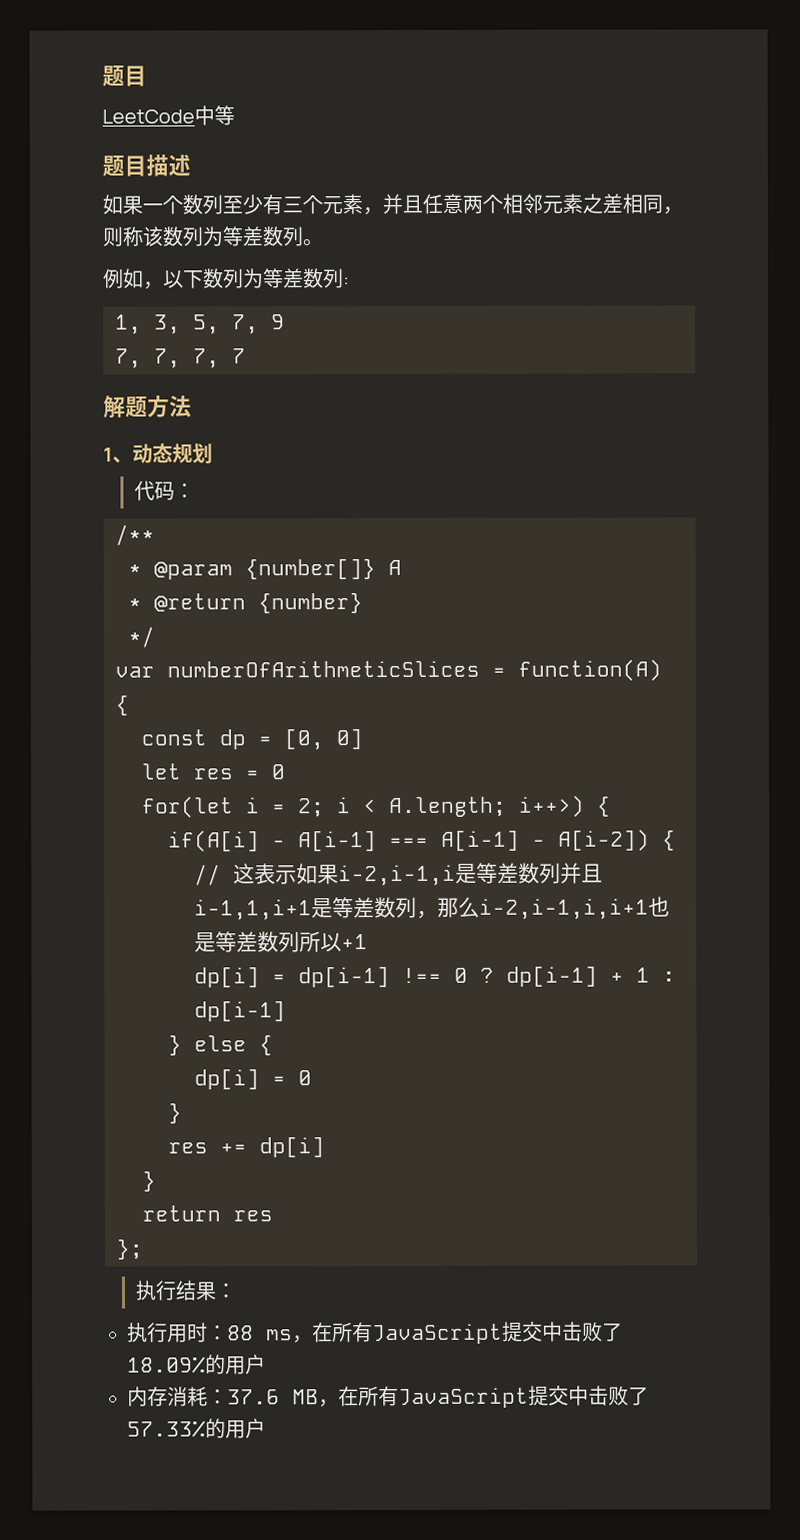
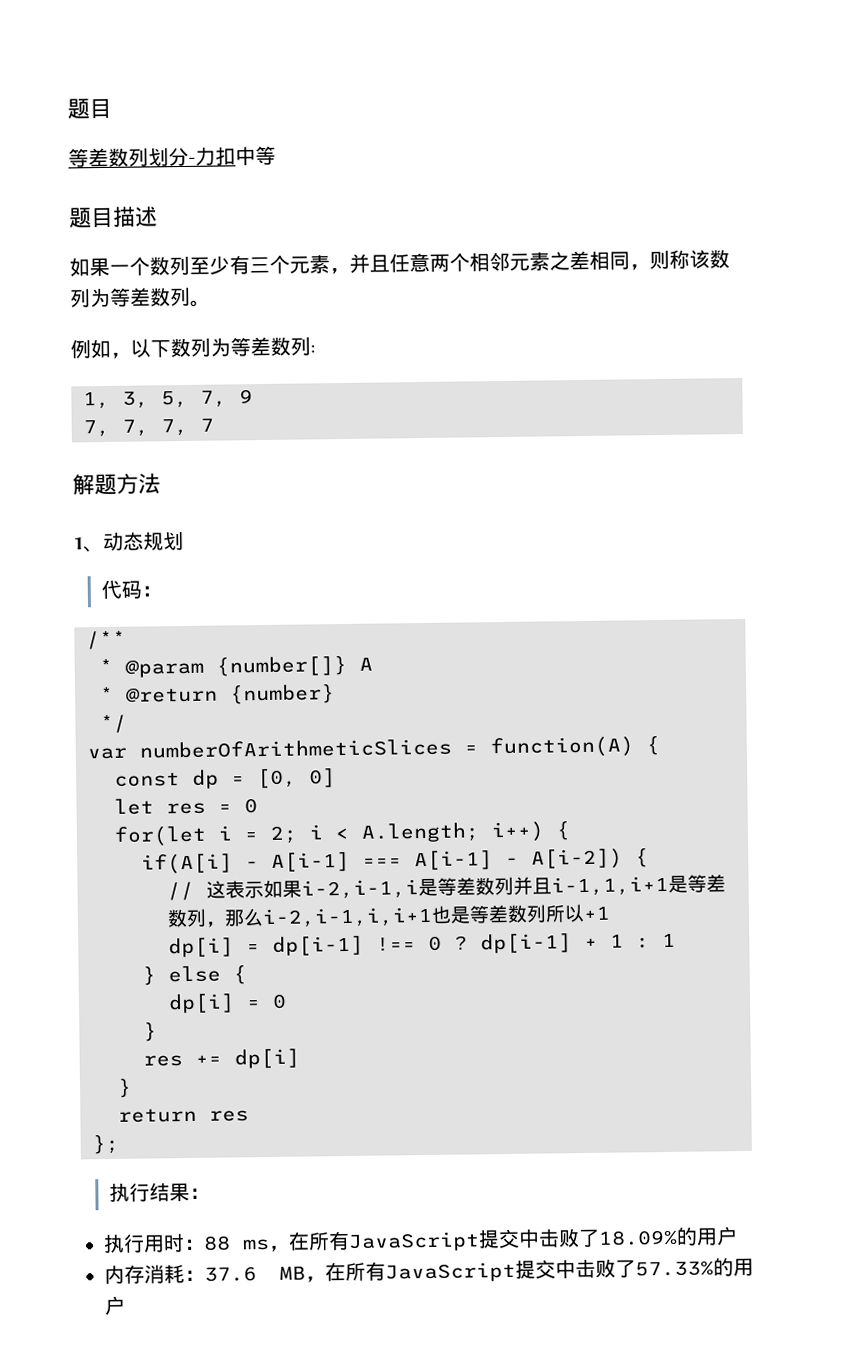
- LeetCode中等
+ 等差数列划分-力扣中等
- for(let i = 2; i < A.length; i++>) {
+ for(let i = 2; i < A.length; i++) {
- dp[i] = dp[i-1] !== 0 ? dp[i-1] + 1 : dp[i-1]
+ dp[i] = dp[i-1] !== 0 ? dp[i-1] + 1 : 1

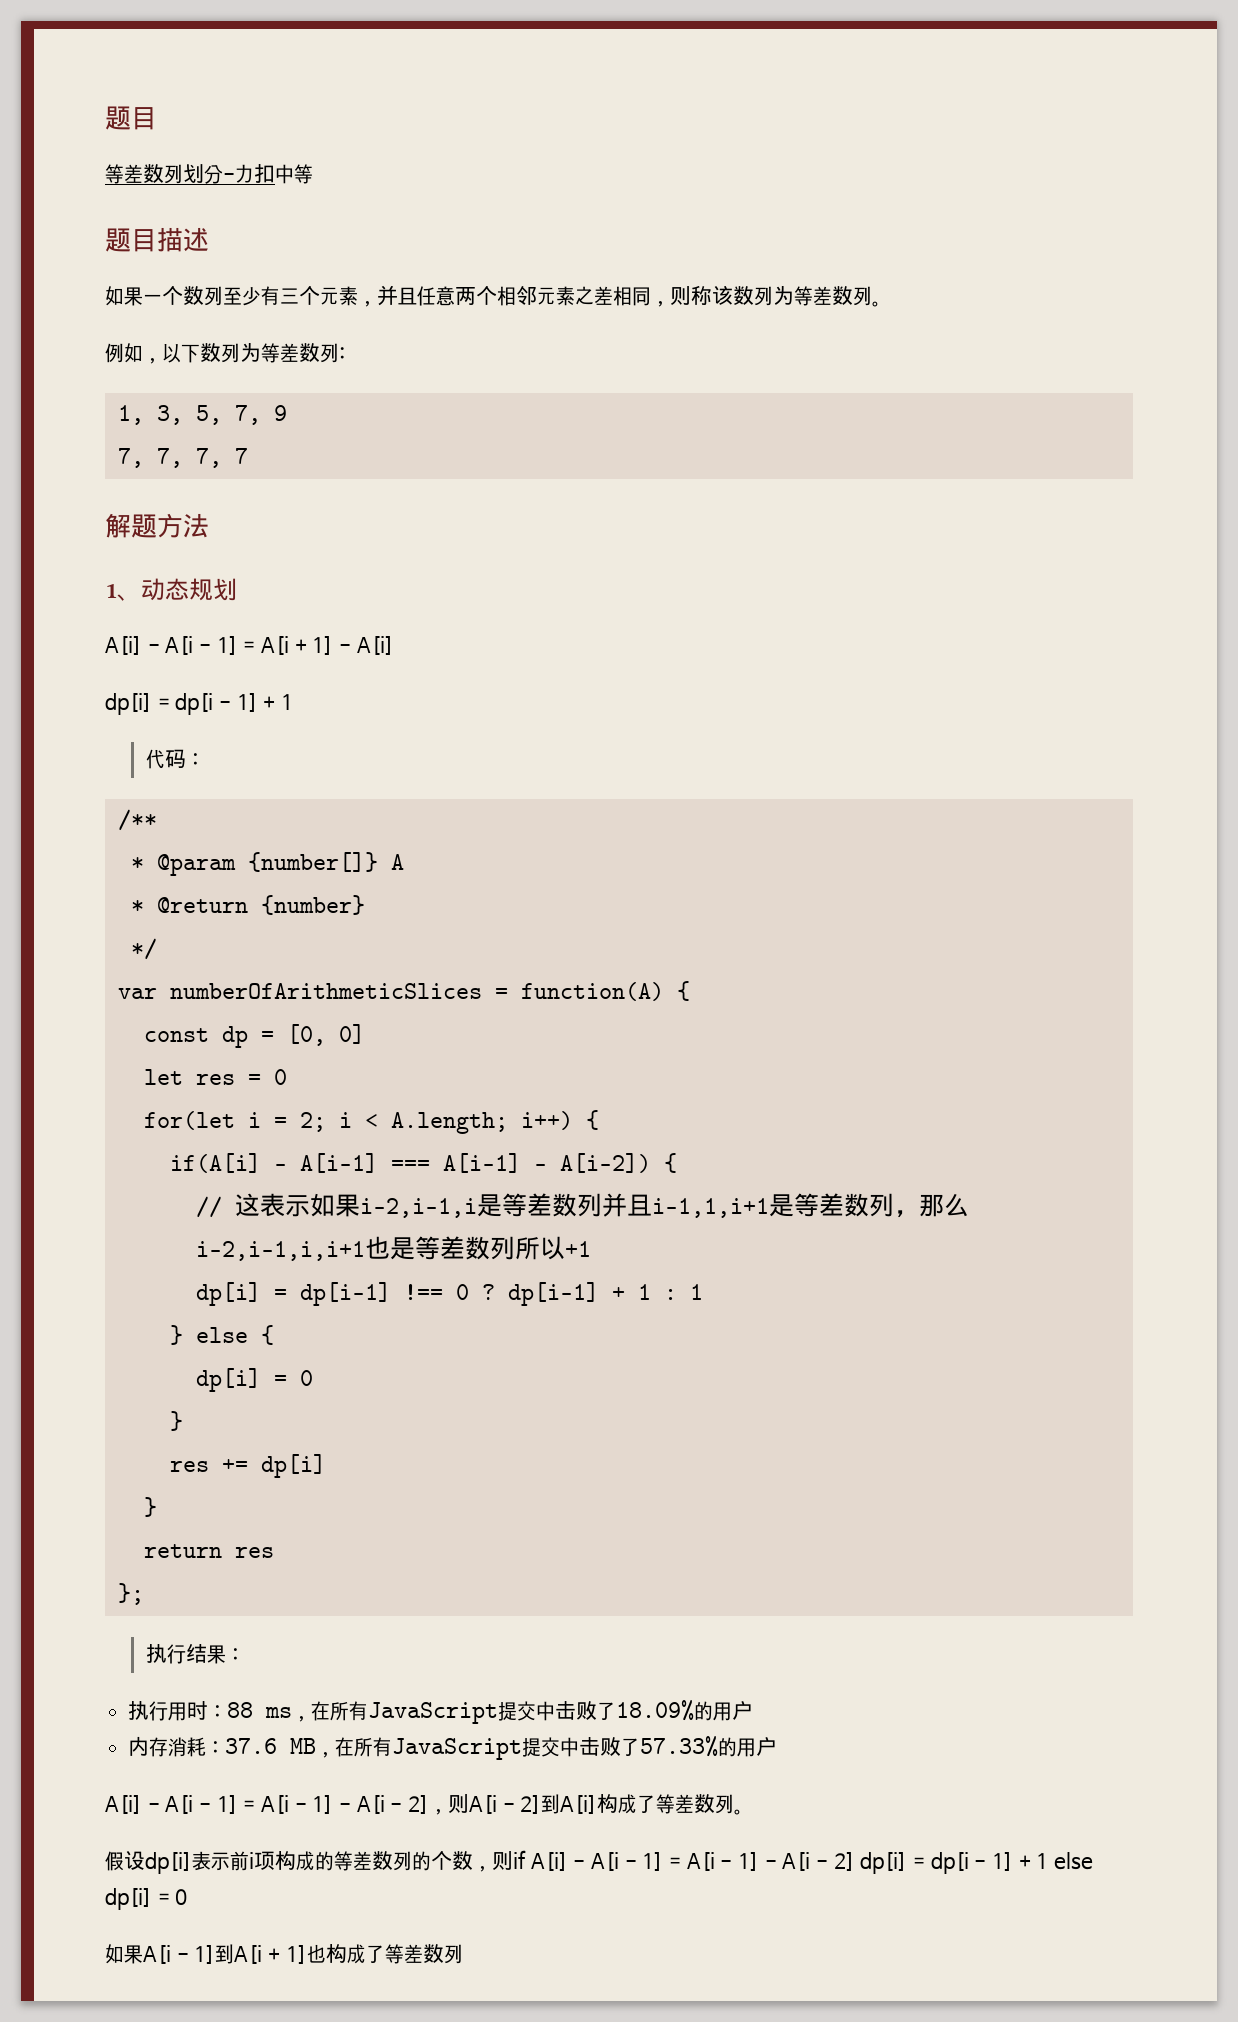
+ A[i] - A[i - 1] = A[i + 1] - A[i]
+ dp[i] = dp[i - 1] + 1
+ A[i] - A[i - 1] = A[i - 1] - A[i - 2]，则A[i - 2]到A[i]构成了等差数列。
+ 假设dp[i]表示前i项构成的等差数列的个数，则if A[i] - A[i - 1] = A[i - 1] - A[i - 2] dp[i] = dp[i - 1] + 1 else dp[i] = 0
+ 如果A[i - 1]到A[i + 1]也构成了等差数列

